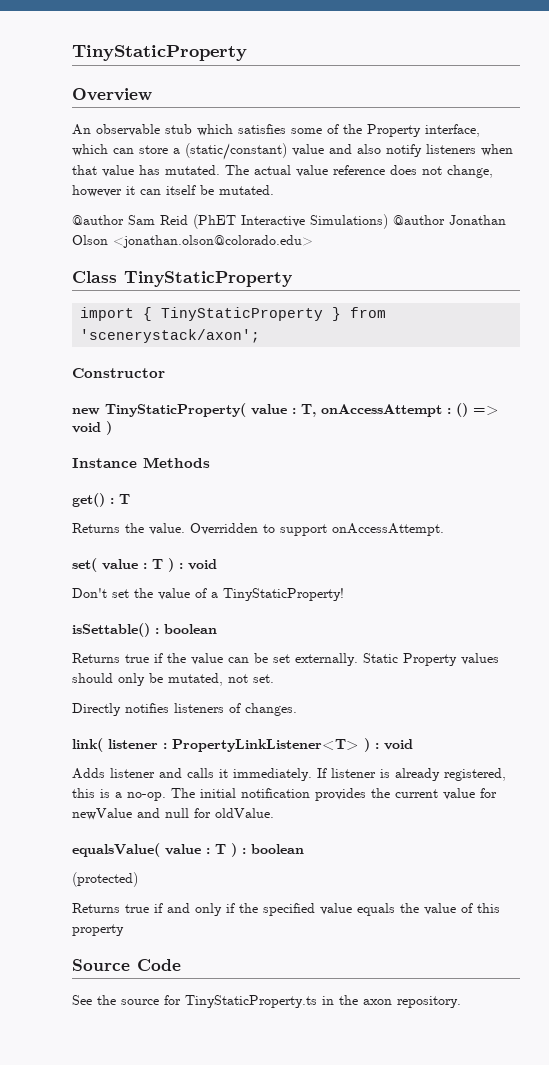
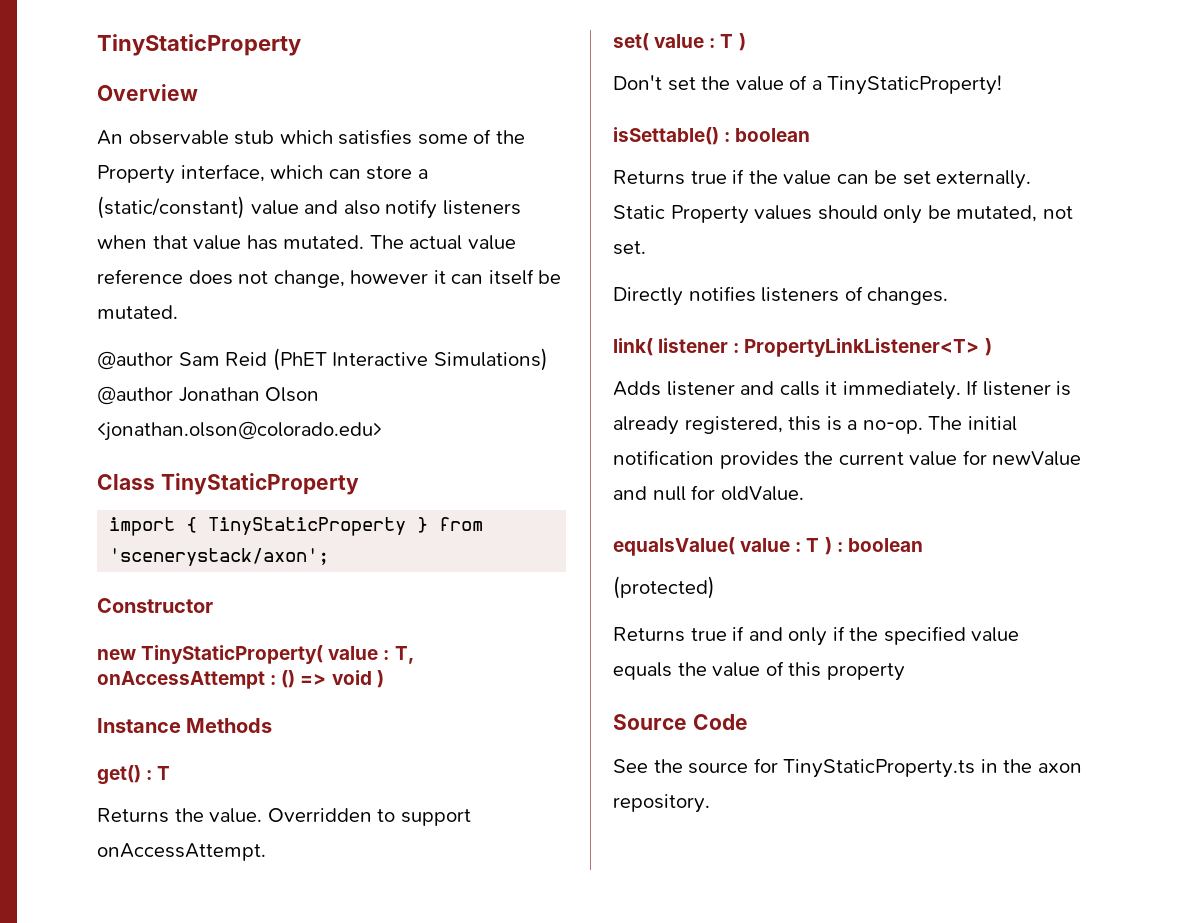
- set( value : T ) : void
+ set( value : T )
- link( listener : PropertyLinkListener<T> ) : void
+ link( listener : PropertyLinkListener<T> )

